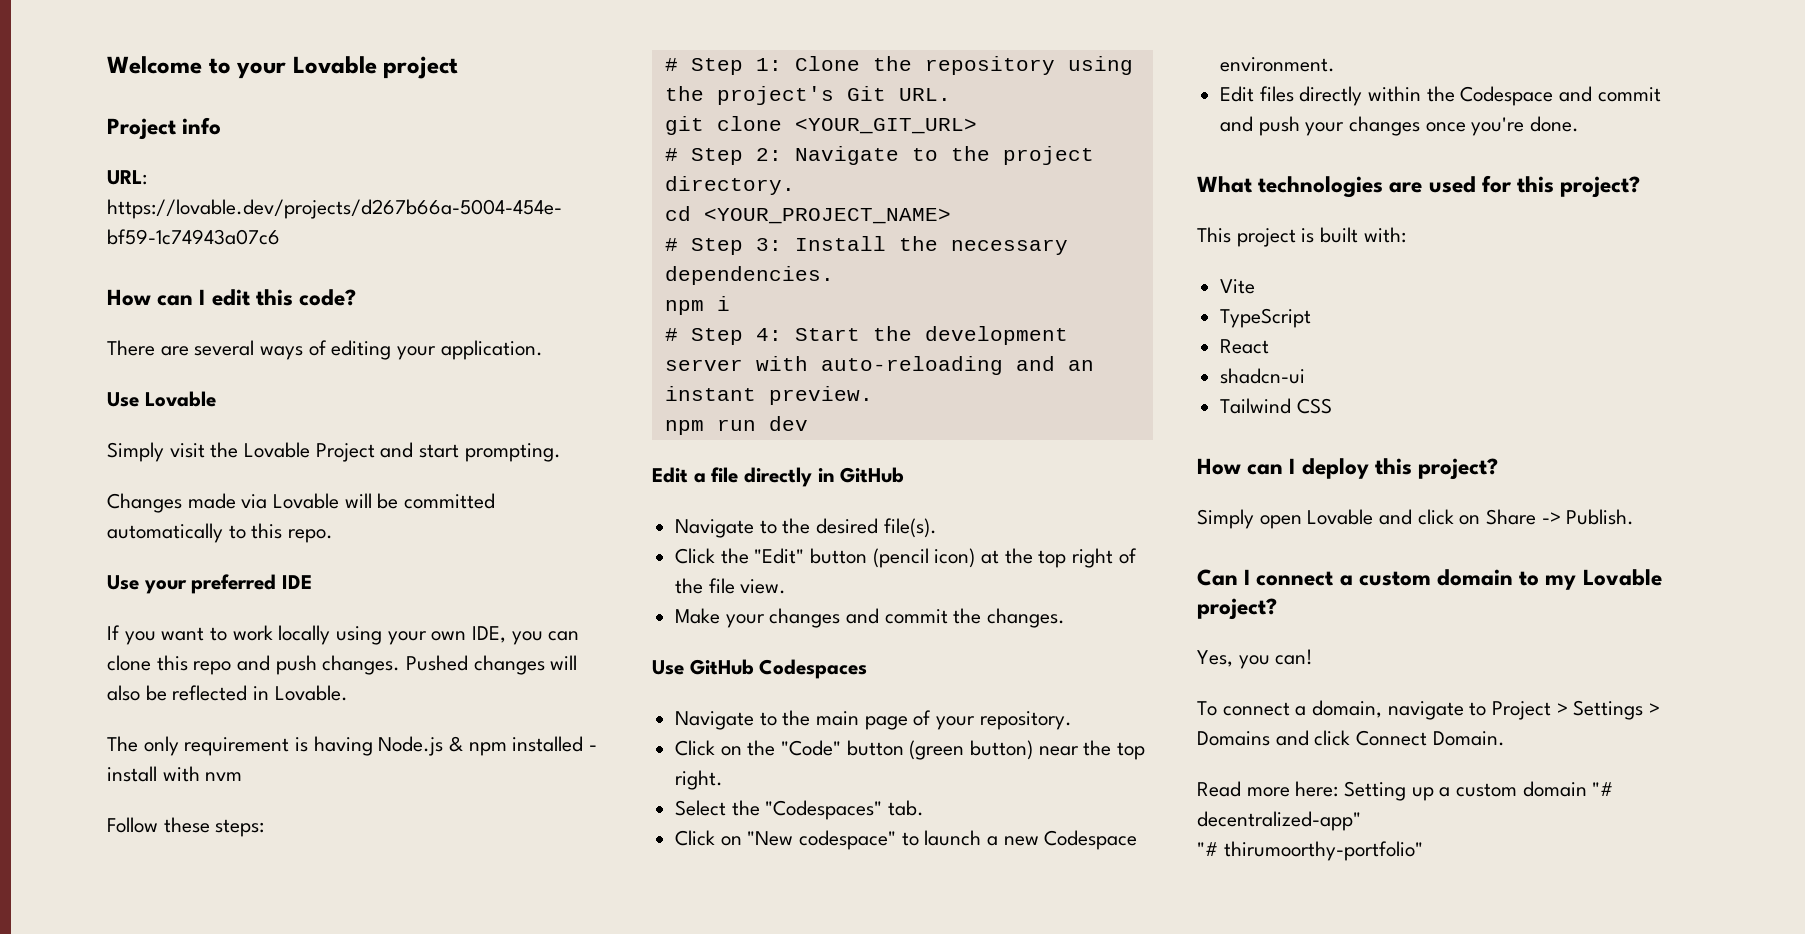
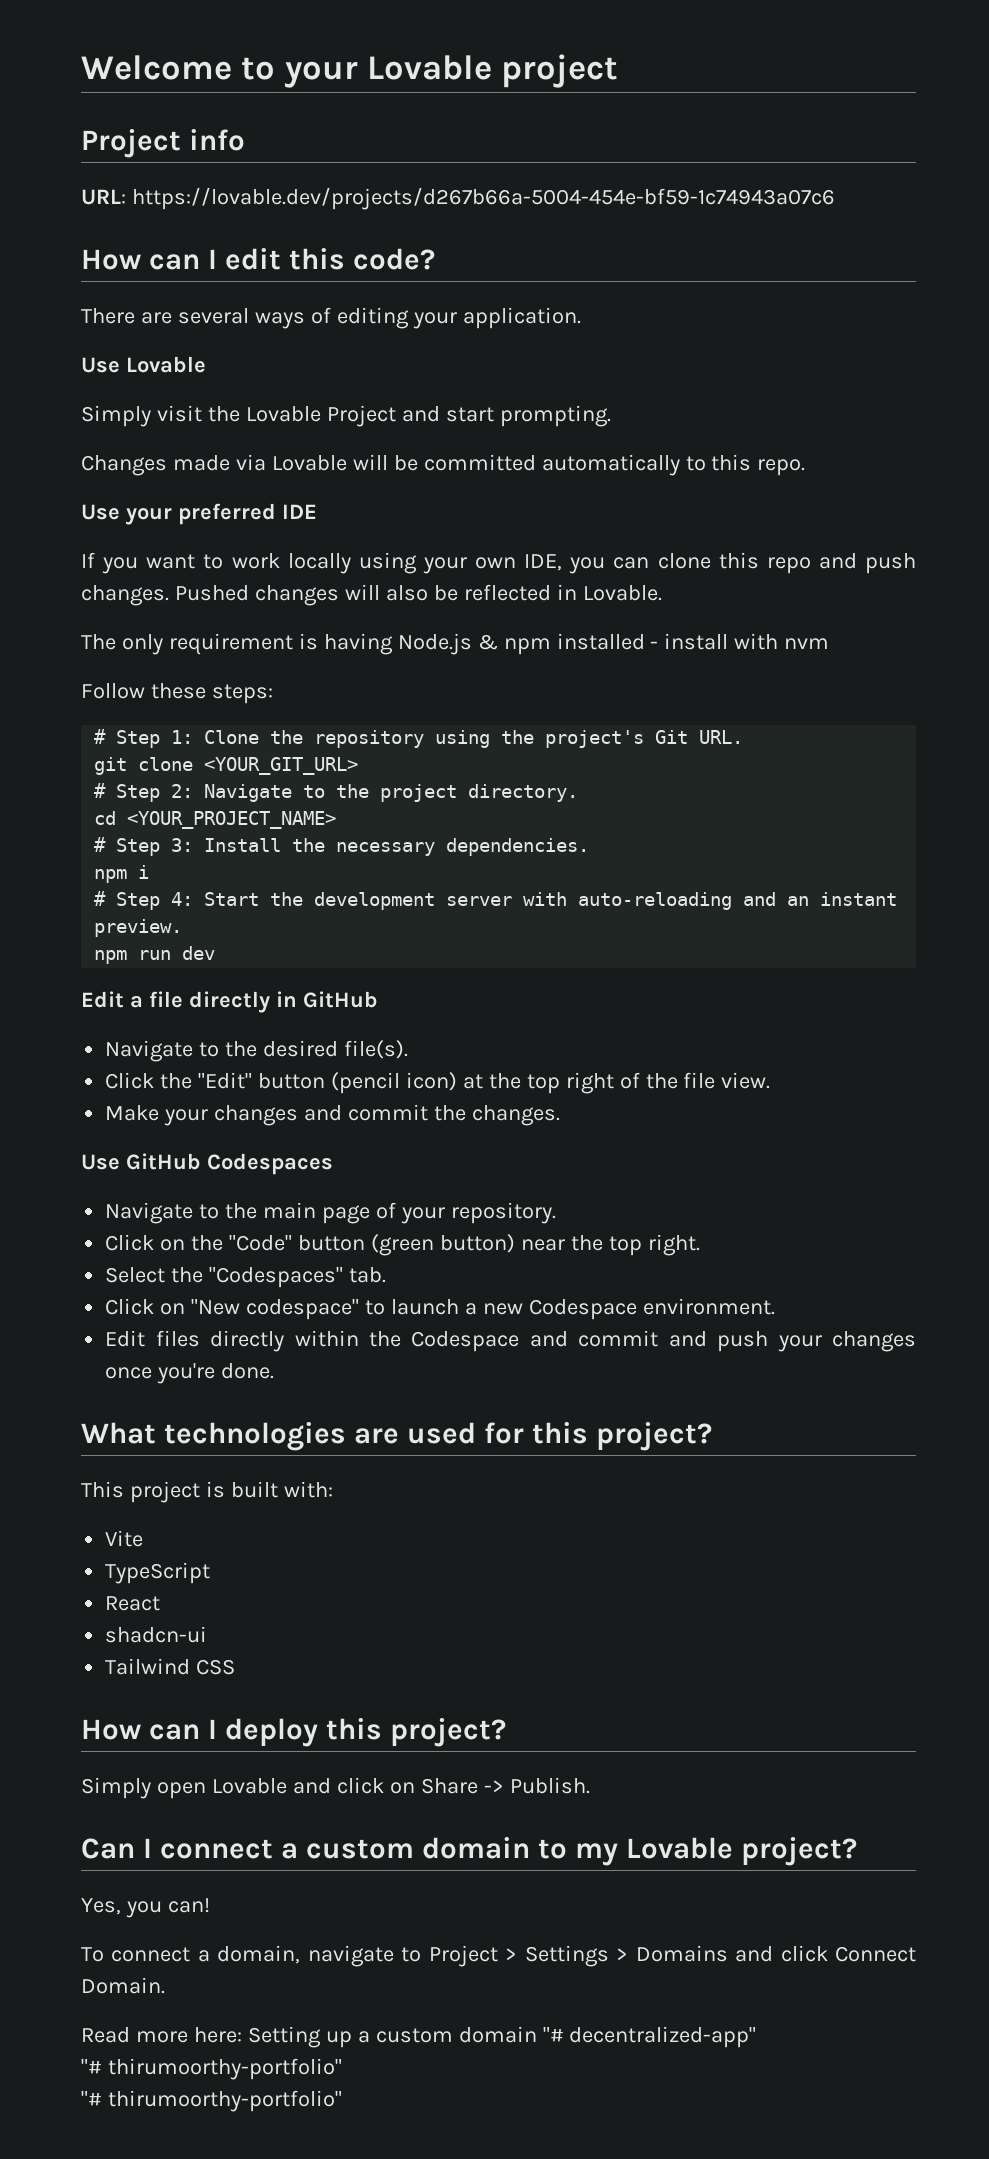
  Read more here: Setting up a custom domain "# decentralized-app"
+ "# thirumoorthy-portfolio"

